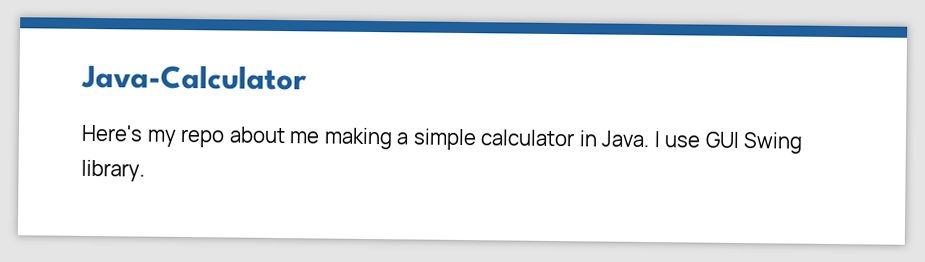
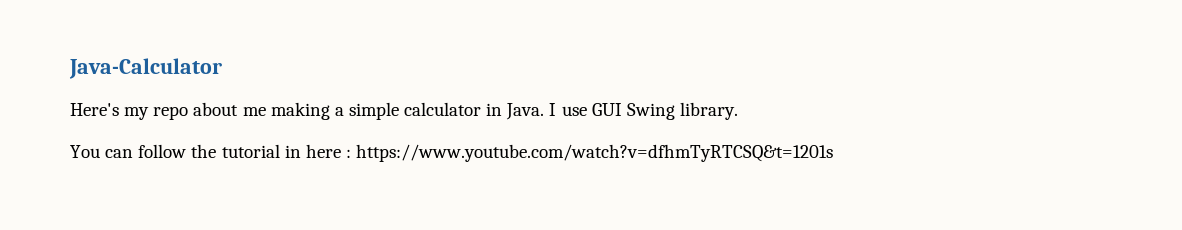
+ You can follow the tutorial in here : https://www.youtube.com/watch?v=dfhmTyRTCSQ&t=1201s

